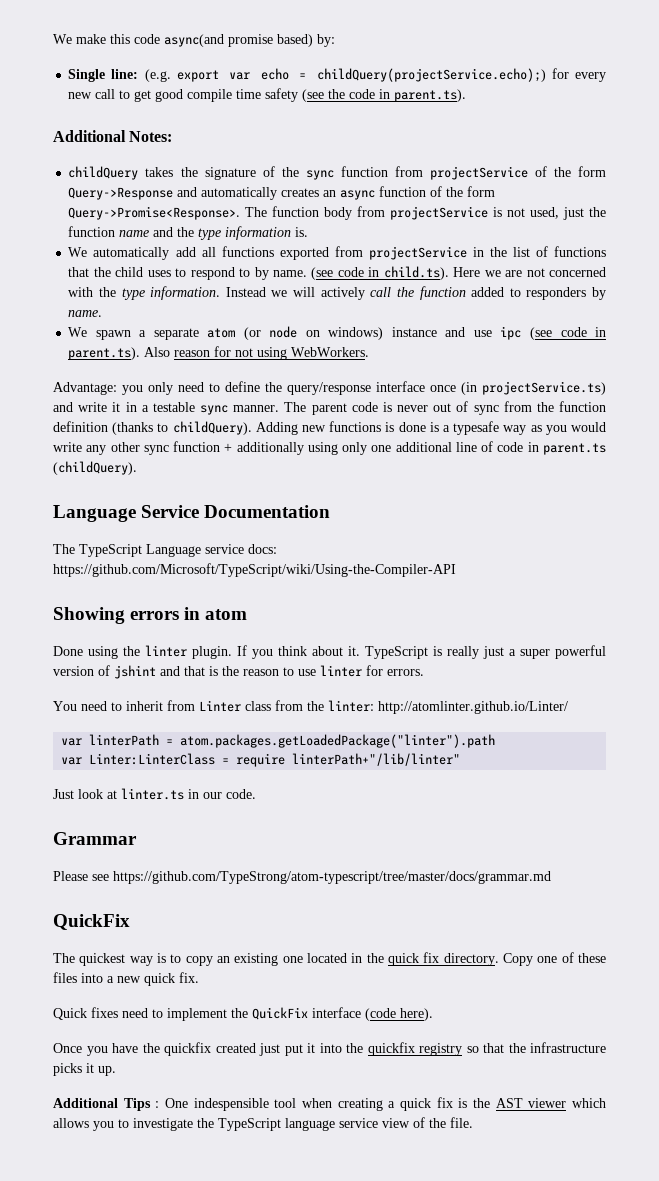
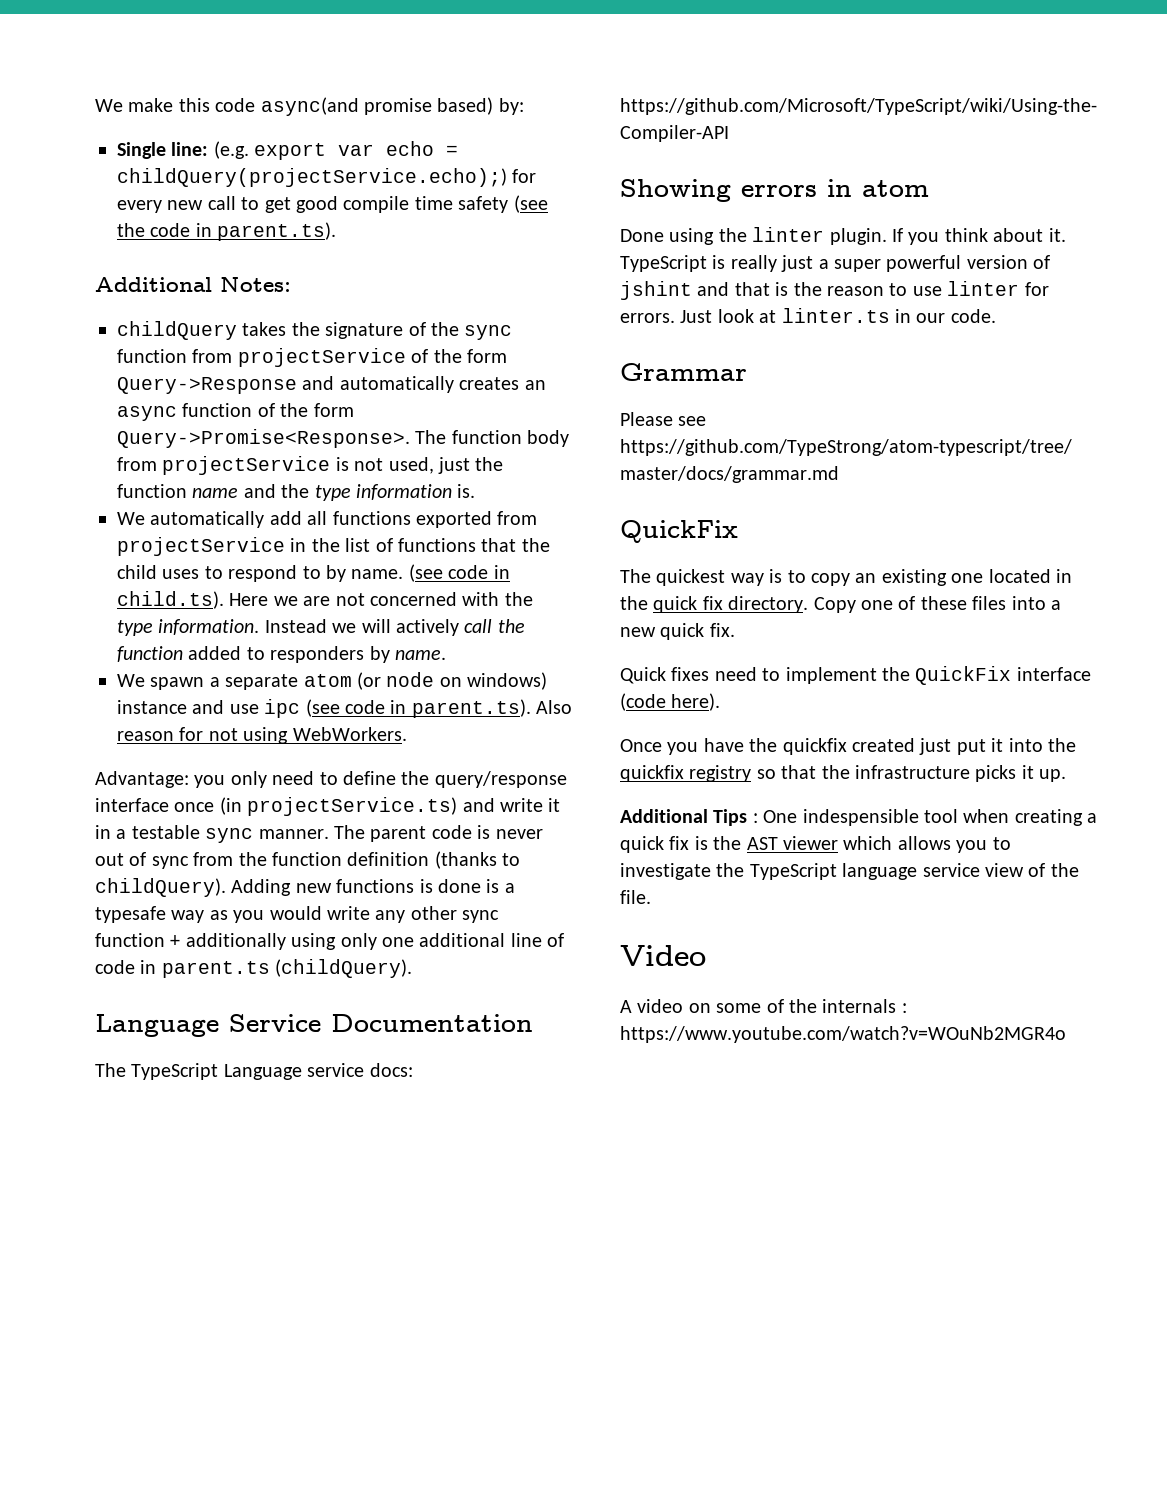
- TypeScript is really just a super powerful version of jshint and that is the reason to use linter for errors.
- You need to inherit from Linter class from the linter: http://atomlinter.github.io/Linter/
- var linterPath = atom.packages.getLoadedPackage("linter").path
- var Linter:LinterClass = require linterPath+"/lib/linter"
- Just look at linter.ts in our code.
+ TypeScript is really just a super powerful version of jshint and that is the reason to use linter for errors. Just look at linter.ts in our code.
+ Video
+ A video on some of the internals : https://www.youtube.com/watch?v=WOuNb2MGR4o

